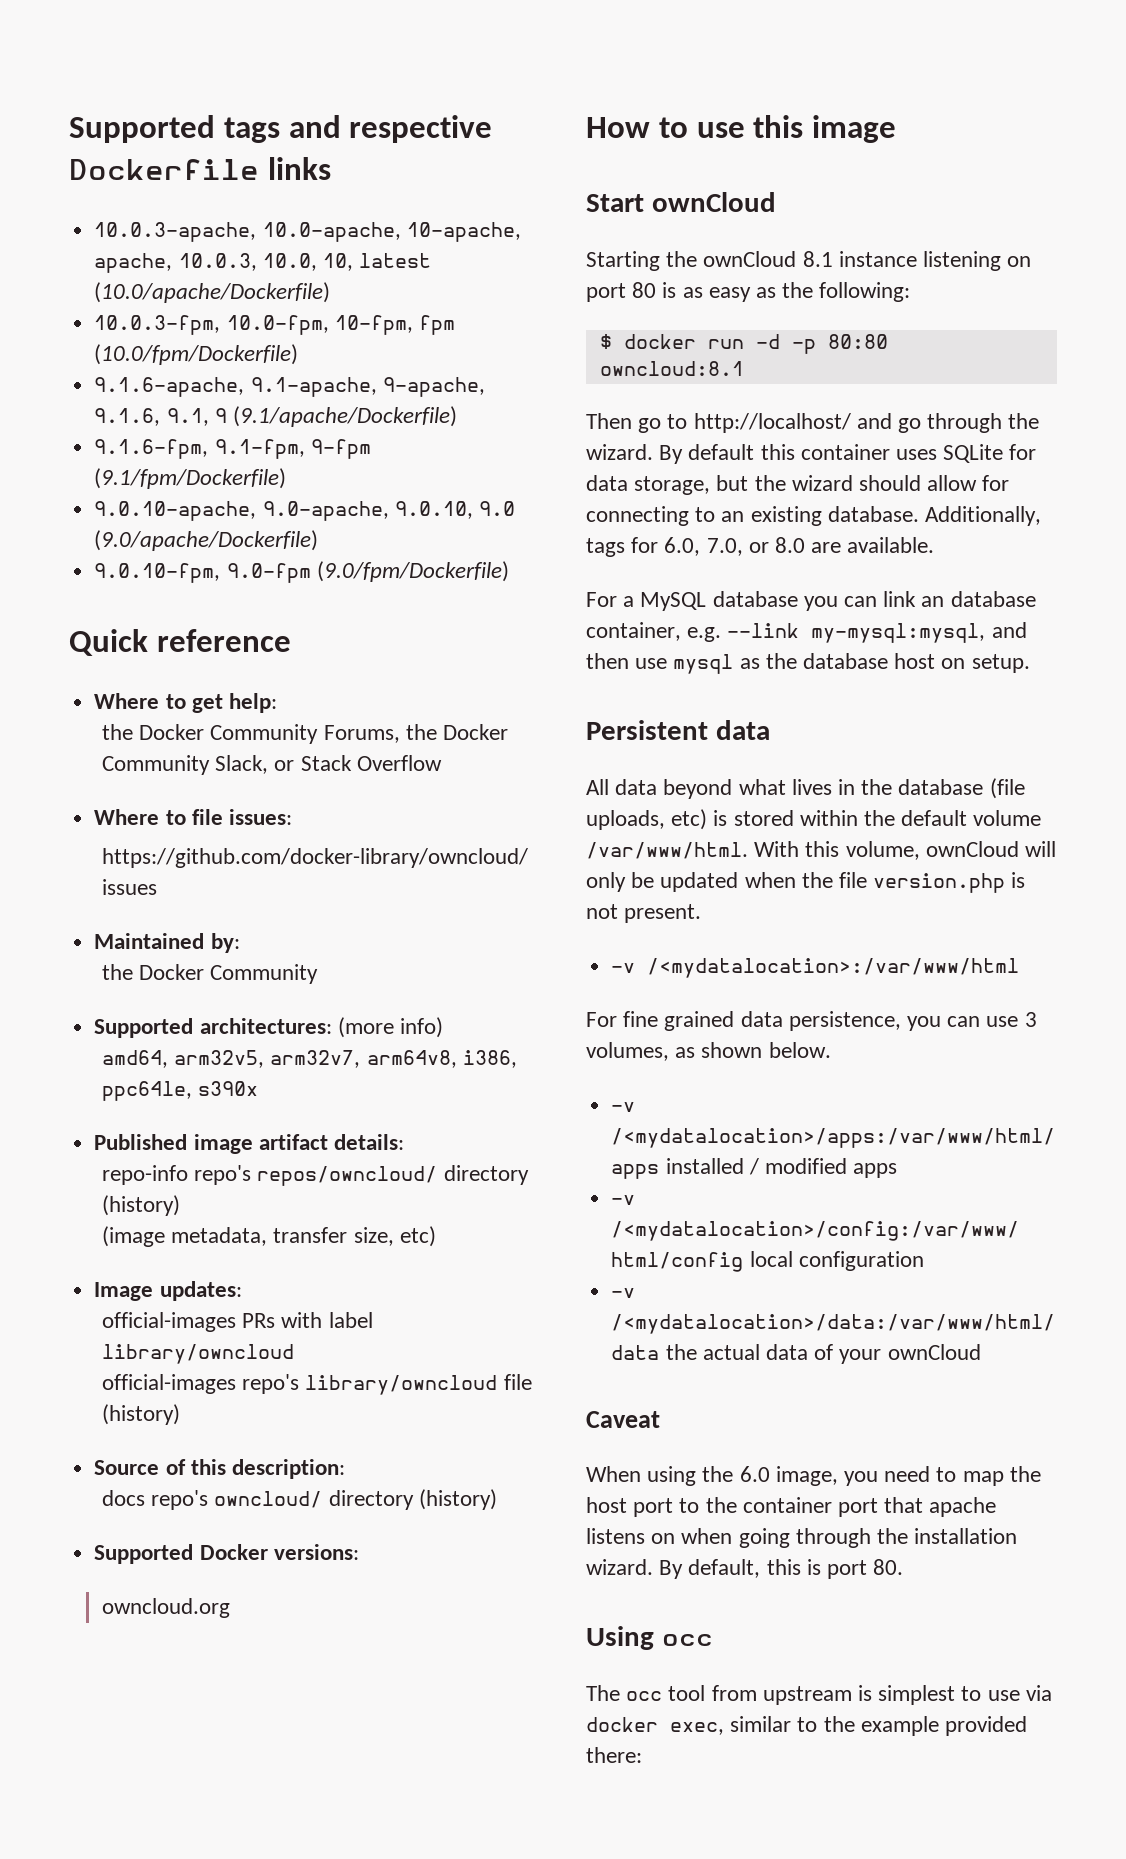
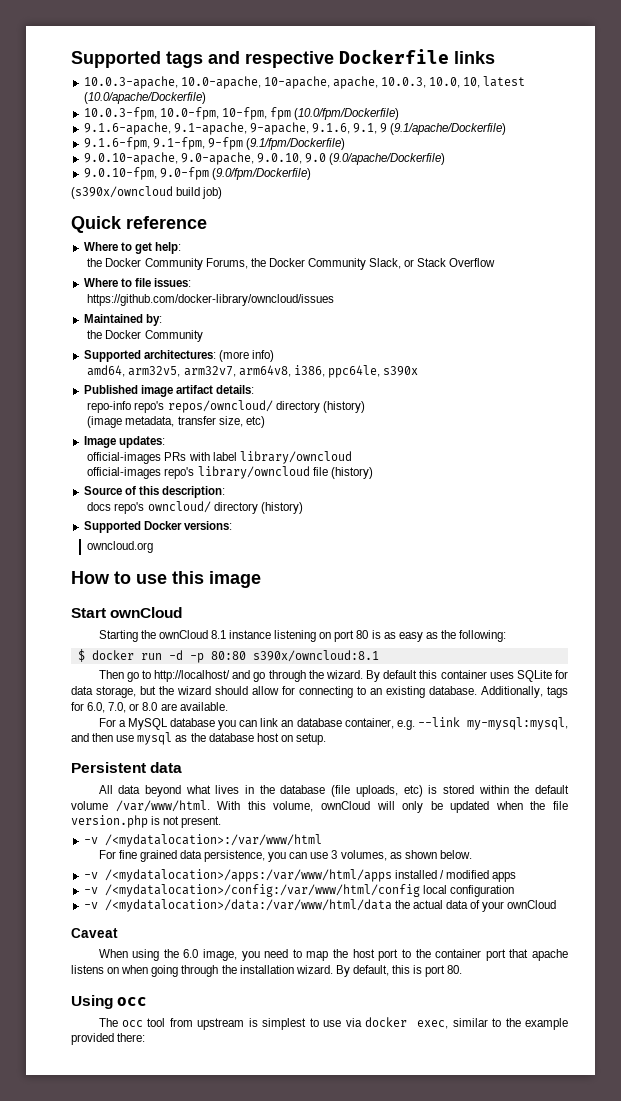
+ (s390x/owncloud build job)
- $ docker run -d -p 80:80 owncloud:8.1
+ $ docker run -d -p 80:80 s390x/owncloud:8.1

